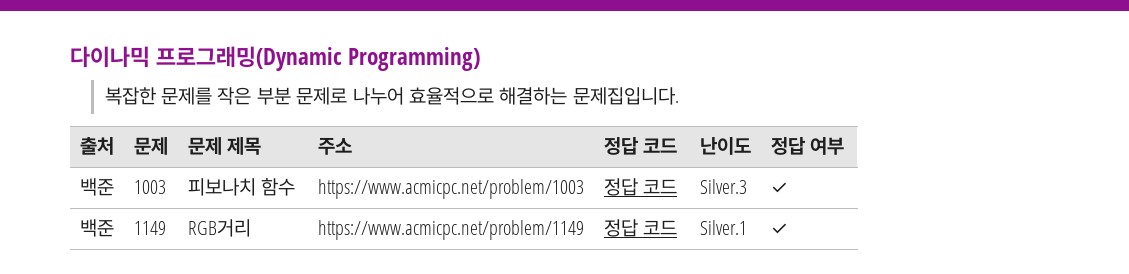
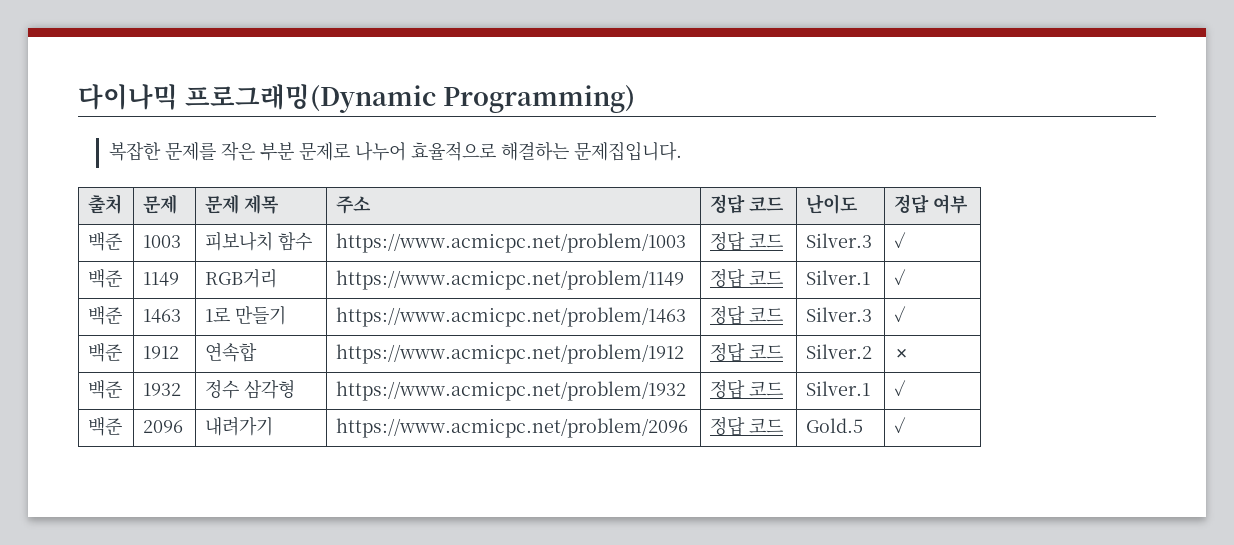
+ 백준 | 1463 | 1로 만들기 | https://www.acmicpc.net/problem/1463 | 정답 코드 | Silver.3 | ✓
+ 백준 | 1912 | 연속합 | https://www.acmicpc.net/problem/1912 | 정답 코드 | Silver.2 | ✗
+ 백준 | 1932 | 정수 삼각형 | https://www.acmicpc.net/problem/1932 | 정답 코드 | Silver.1 | ✓
+ 백준 | 2096 | 내려가기 | https://www.acmicpc.net/problem/2096 | 정답 코드 | Gold.5 | ✓

